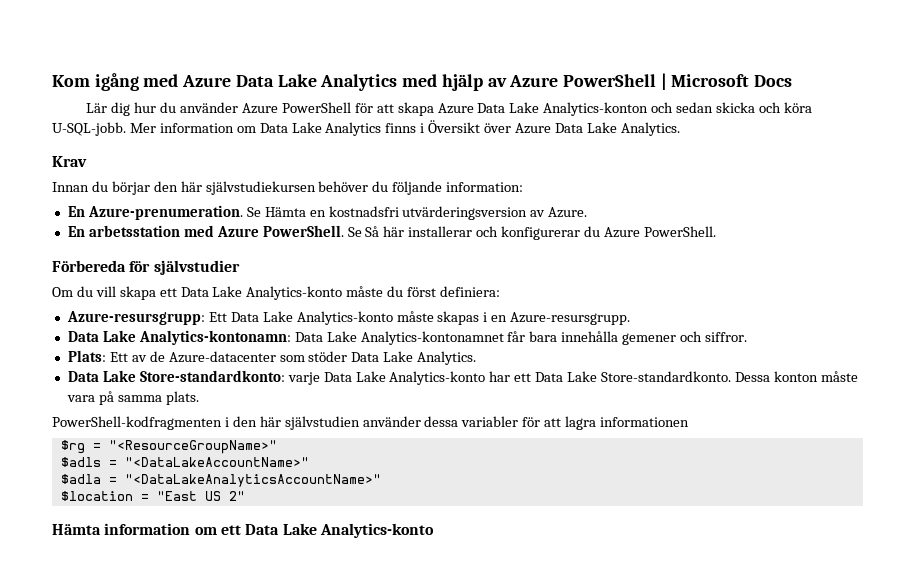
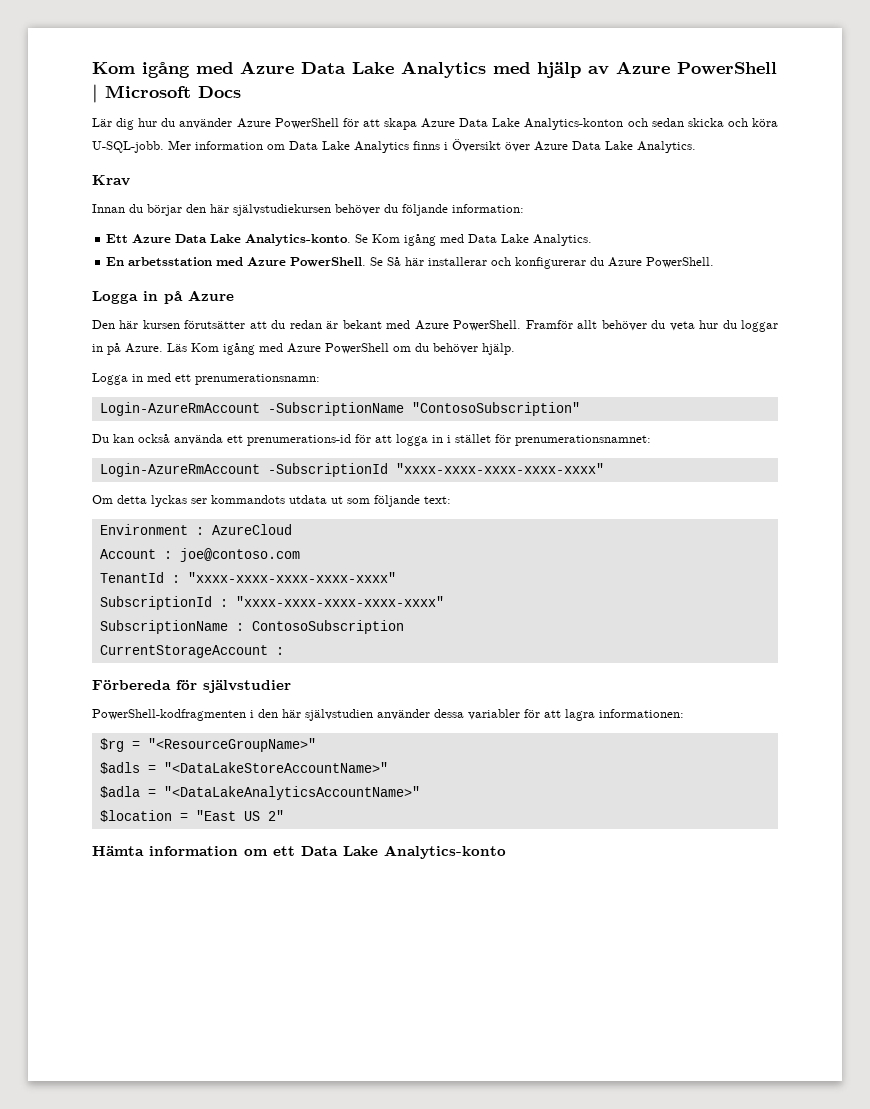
- En Azure-prenumeration. Se Hämta en kostnadsfri utvärderingsversion av Azure.
+ Ett Azure Data Lake Analytics-konto. Se Kom igång med Data Lake Analytics.
+ Logga in på Azure
+ Den här kursen förutsätter att du redan är bekant med Azure PowerShell. Framför allt behöver du veta hur du loggar in på Azure. Läs Kom igång med Azure PowerShell om du behöver hjälp.
+ Logga in med ett prenumerationsnamn:
+ Login-AzureRmAccount -SubscriptionName "ContosoSubscription"
+ Du kan också använda ett prenumerations-id för att logga in i stället för prenumerationsnamnet:
+ Login-AzureRmAccount -SubscriptionId "xxxx-xxxx-xxxx-xxxx-xxxx"
+ Om detta lyckas ser kommandots utdata ut som följande text:
+ Environment : AzureCloud
+ Account : joe@contoso.com
+ TenantId : "xxxx-xxxx-xxxx-xxxx-xxxx"
+ SubscriptionId : "xxxx-xxxx-xxxx-xxxx-xxxx"
+ SubscriptionName : ContosoSubscription
+ CurrentStorageAccount :
  Förbereda för självstudier
- Om du vill skapa ett Data Lake Analytics-konto måste du först definiera:
- Azure-resursgrupp: Ett Data Lake Analytics-konto måste skapas i en Azure-resursgrupp.
- Data Lake Analytics-kontonamn: Data Lake Analytics-kontonamnet får bara innehålla gemener och siffror.
- Plats: Ett av de Azure-datacenter som stöder Data Lake Analytics.
- Data Lake Store-standardkonto: varje Data Lake Analytics-konto har ett Data Lake Store-standardkonto. Dessa konton måste vara på samma plats.
- PowerShell-kodfragmenten i den här självstudien använder dessa variabler för att lagra informationen
+ PowerShell-kodfragmenten i den här självstudien använder dessa variabler för att lagra informationen:
- $adls = "<DataLakeAccountName>"
+ $adls = "<DataLakeStoreAccountName>"

